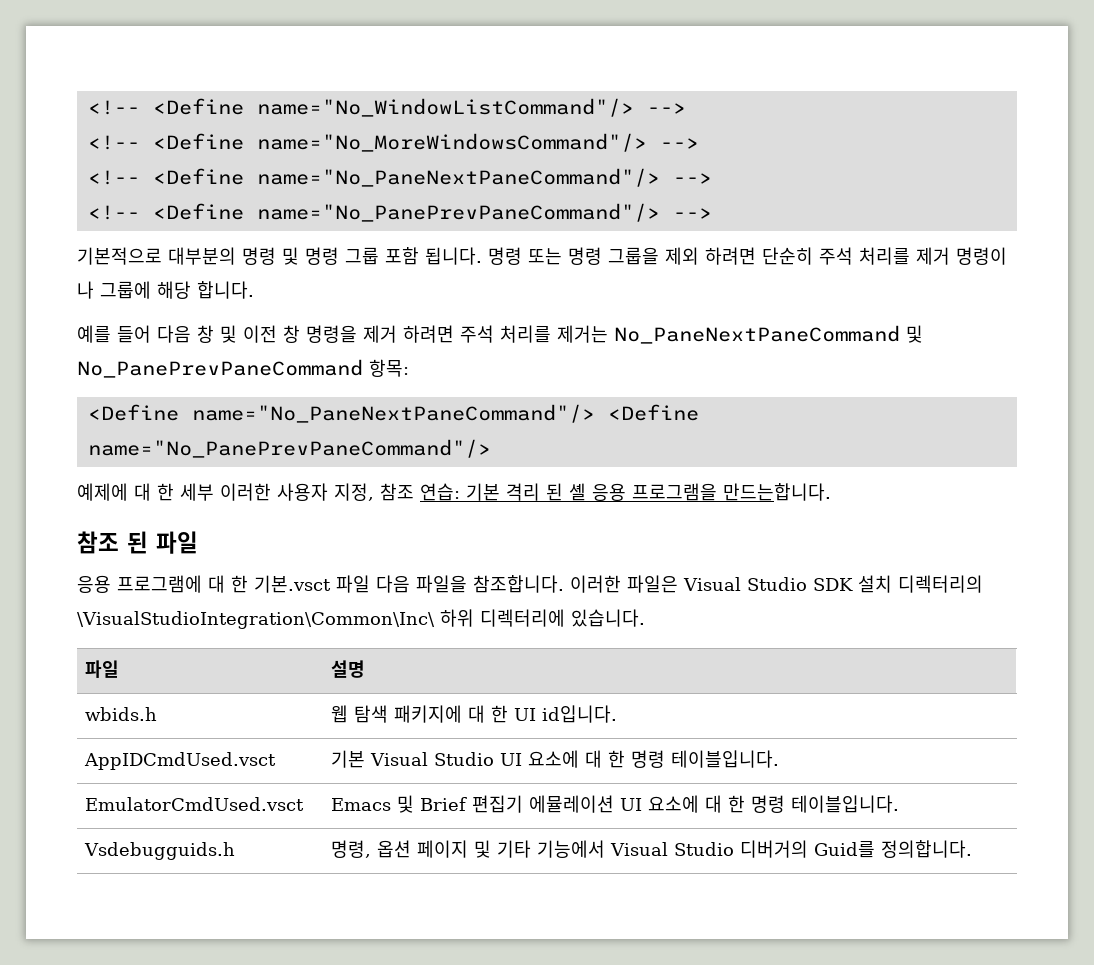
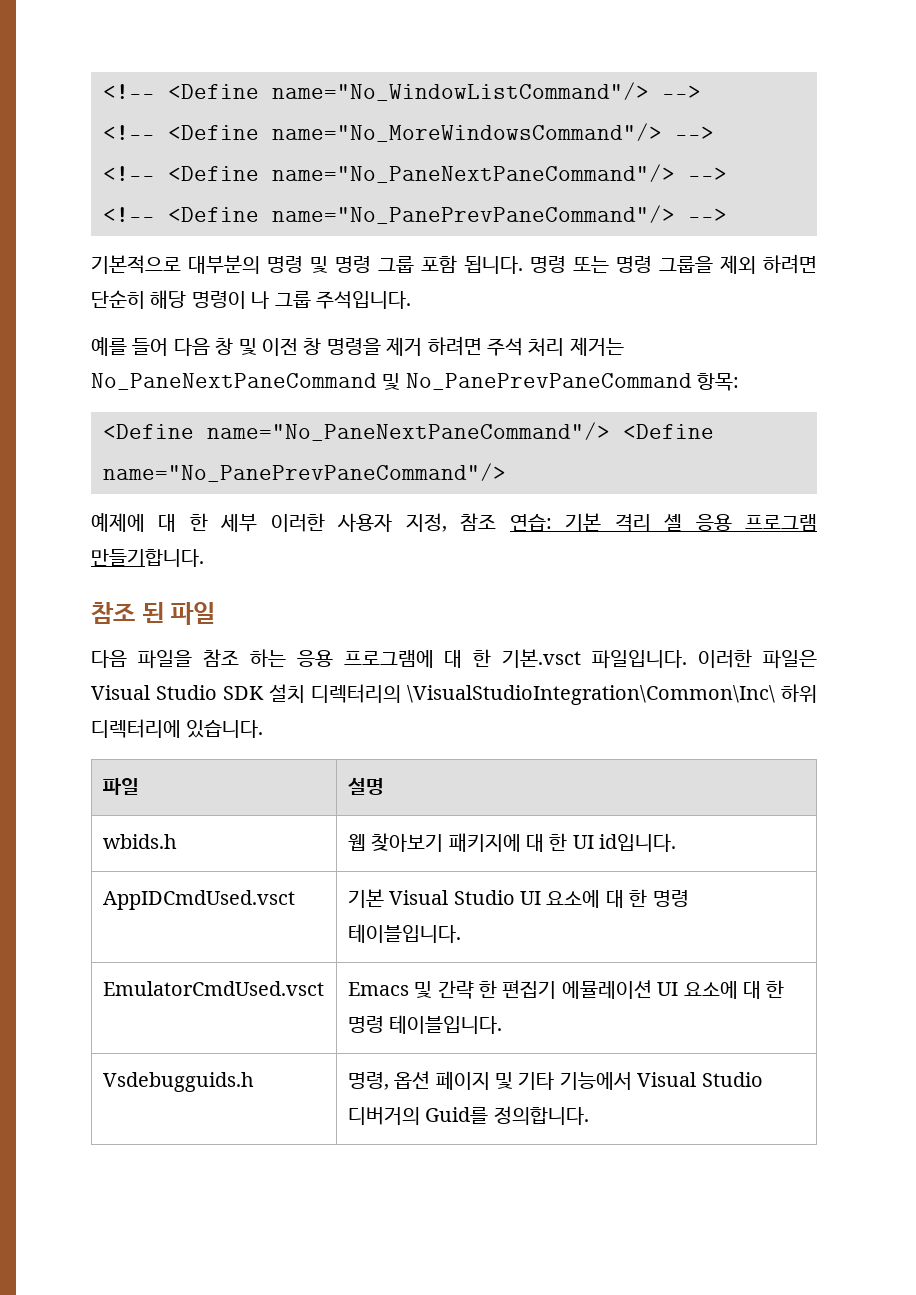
- 명령 또는 명령 그룹을 제외 하려면 단순히 주석 처리를 제거 명령이 나 그룹에 해당 합니다.
+ 명령 또는 명령 그룹을 제외 하려면 단순히 해당 명령이 나 그룹 주석입니다.
- 예를 들어 다음 창 및 이전 창 명령을 제거 하려면 주석 처리를 제거는 No_PaneNextPaneCommand 및 No_PanePrevPaneCommand 항목:
+ 예를 들어 다음 창 및 이전 창 명령을 제거 하려면 주석 처리 제거는 No_PaneNextPaneCommand 및 No_PanePrevPaneCommand 항목:
- 예제에 대 한 세부 이러한 사용자 지정, 참조 연습: 기본 격리 된 셸 응용 프로그램을 만드는합니다.
+ 예제에 대 한 세부 이러한 사용자 지정, 참조 연습: 기본 격리 셸 응용 프로그램 만들기합니다.
- 응용 프로그램에 대 한 기본.vsct 파일 다음 파일을 참조합니다.
+ 다음 파일을 참조 하는 응용 프로그램에 대 한 기본.vsct 파일입니다.
- wbids.h | 웹 탐색 패키지에 대 한 UI id입니다.
+ wbids.h | 웹 찾아보기 패키지에 대 한 UI id입니다.
- EmulatorCmdUsed.vsct | Emacs 및 Brief 편집기 에뮬레이션 UI 요소에 대 한 명령 테이블입니다.
+ EmulatorCmdUsed.vsct | Emacs 및 간략 한 편집기 에뮬레이션 UI 요소에 대 한 명령 테이블입니다.

